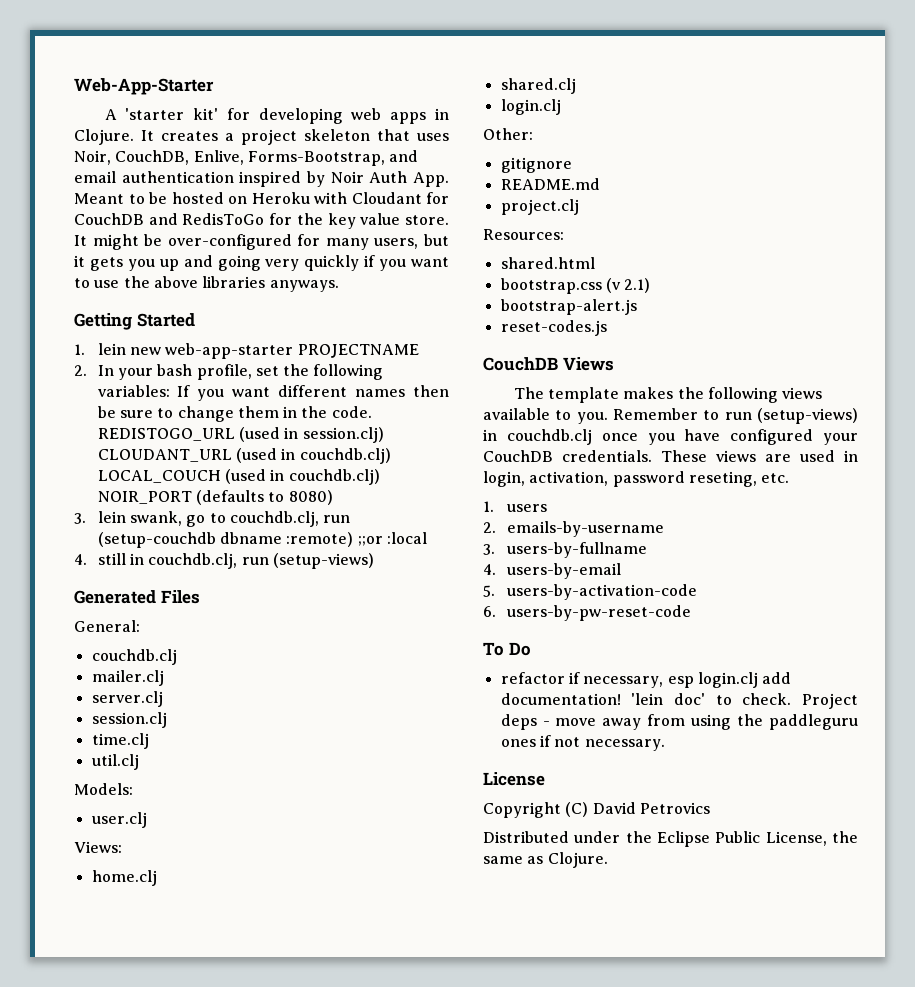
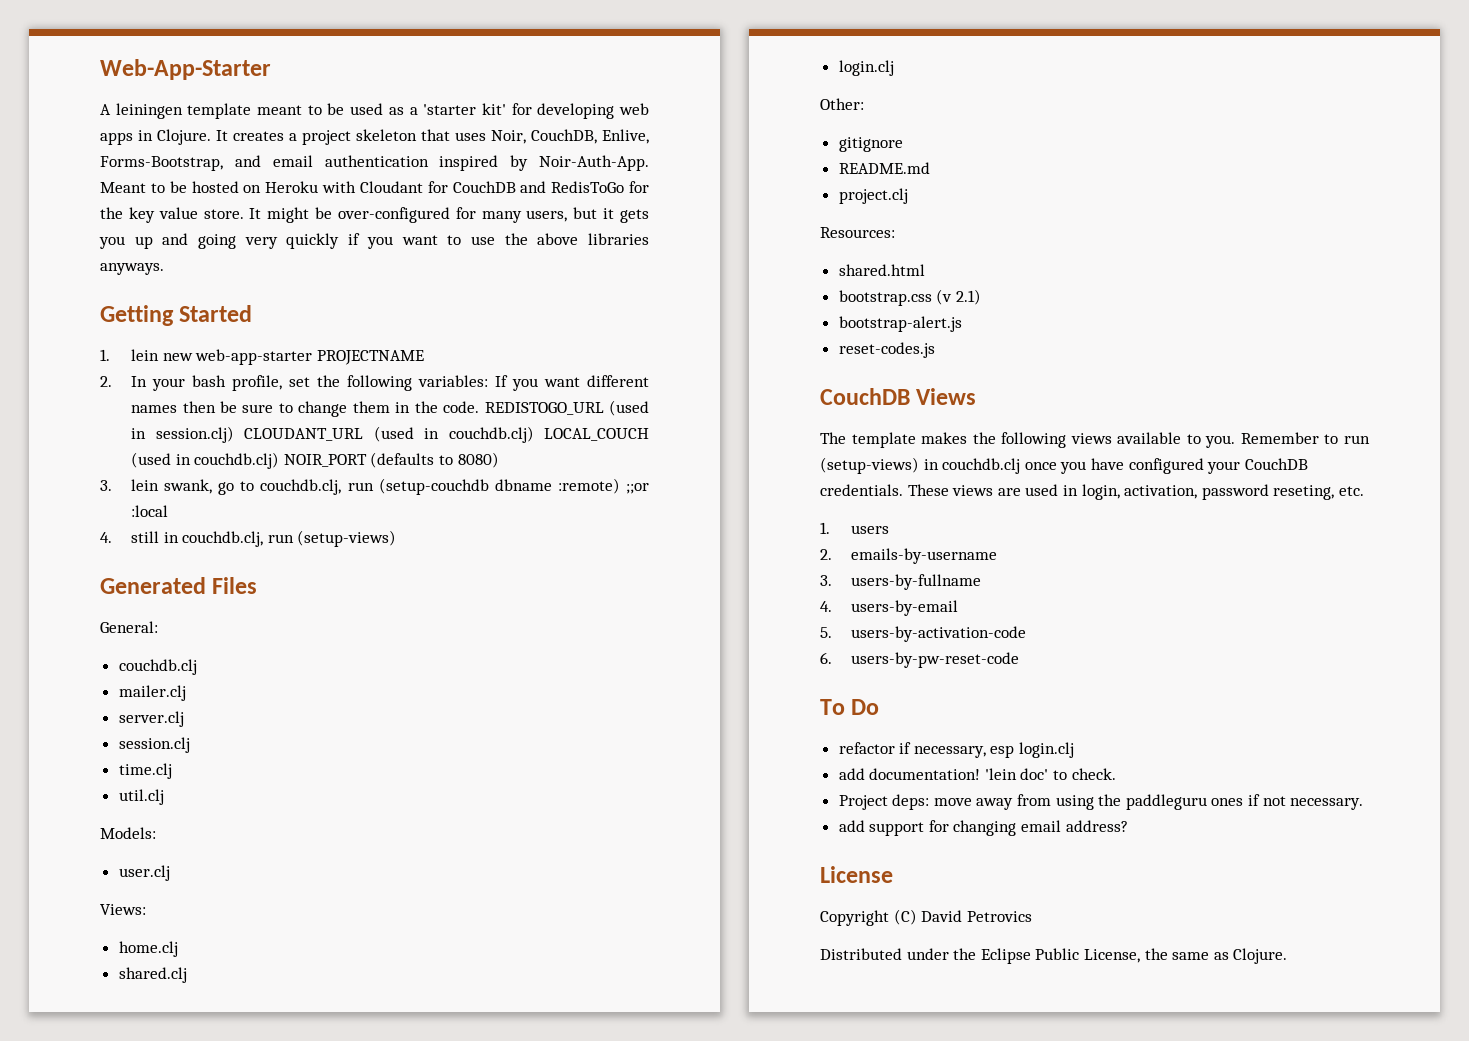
- A 'starter kit' for developing web apps in Clojure.
+ A leiningen template meant to be used as a 'starter kit' for developing web apps in Clojure.
- It creates a project skeleton that uses Noir, CouchDB, Enlive, Forms-Bootstrap, and email authentication inspired by Noir Auth App. Meant to be hosted on Heroku with Cloudant for CouchDB and RedisToGo for the key value store.
+ It creates a project skeleton that uses Noir, CouchDB, Enlive, Forms-Bootstrap, and email authentication inspired by Noir-Auth-App. Meant to be hosted on Heroku with Cloudant for CouchDB and RedisToGo for the key value store.
- refactor if necessary, esp login.clj add documentation!
+ refactor if necessary, esp login.clj
+ add documentation!
- 'lein doc' to check. Project deps - move away from using the paddleguru ones if not necessary.
+ 'lein doc' to check.
+ Project deps: move away from using the paddleguru ones if not necessary.
+ add support for changing email address?

